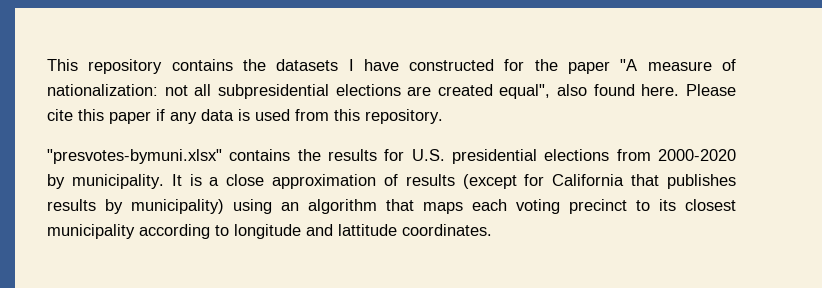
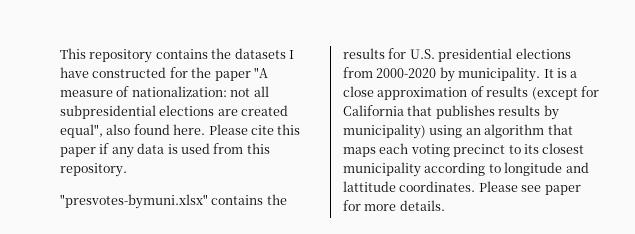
+ Please see paper for more details.

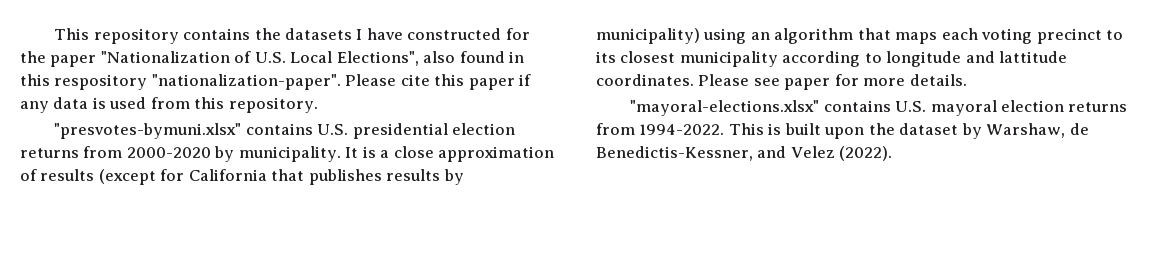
- This repository contains the datasets I have constructed for the paper "A measure of nationalization: not all subpresidential elections are created equal", also found here.
+ This repository contains the datasets I have constructed for the paper "Nationalization of U.S. Local Elections", also found in this respository "nationalization-paper".
- "presvotes-bymuni.xlsx" contains the results for U.S. presidential elections from 2000-2020 by municipality.
+ "presvotes-bymuni.xlsx" contains U.S. presidential election returns from 2000-2020 by municipality.
+ "mayoral-elections.xlsx" contains U.S. mayoral election returns from 1994-2022. This is built upon the dataset by Warshaw, de Benedictis-Kessner, and Velez (2022).

